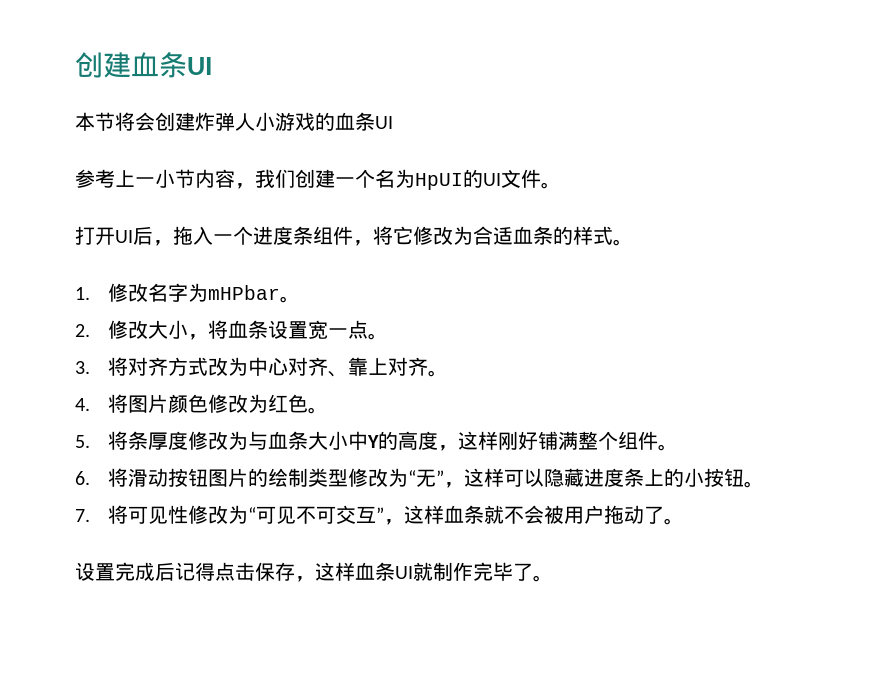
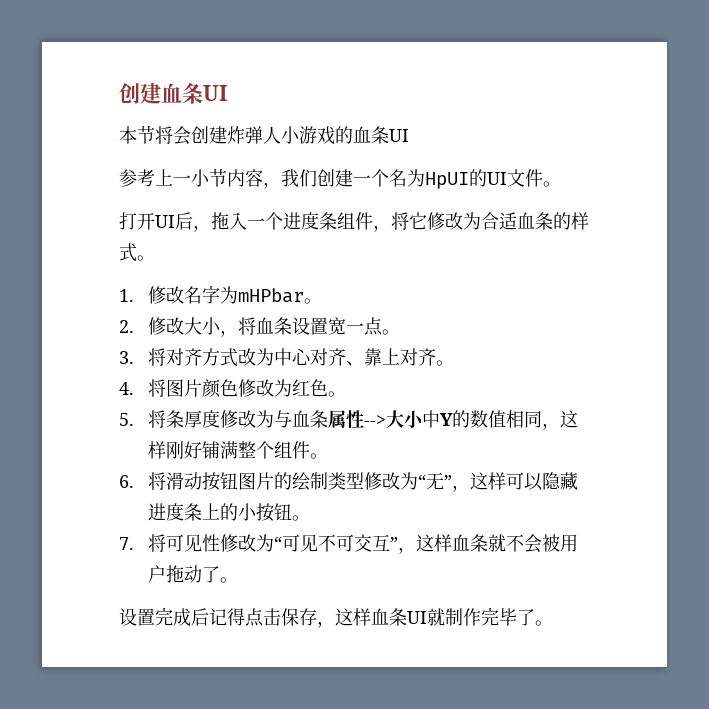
- 5.将条厚度修改为与血条大小中Y的高度，这样刚好铺满整个组件。
+ 5.将条厚度修改为与血条属性-->大小中Y的数值相同，这样刚好铺满整个组件。

